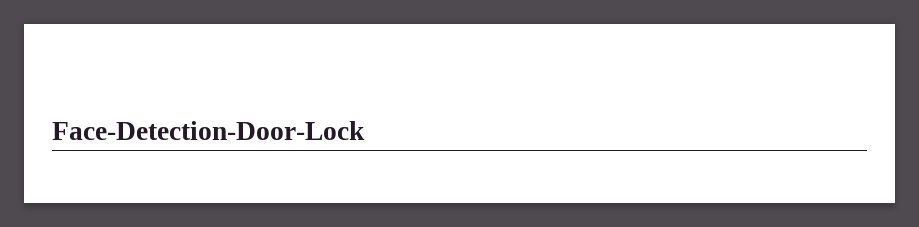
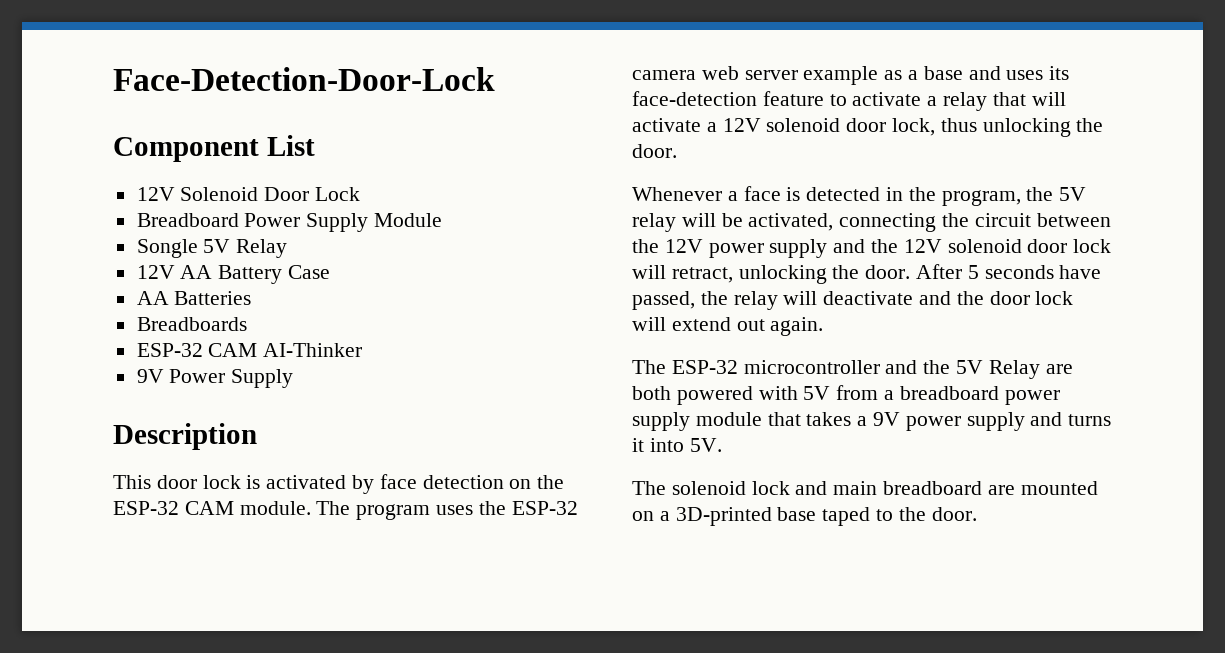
+ Component List
+ 12V Solenoid Door Lock
+ Breadboard Power Supply Module
+ Songle 5V Relay
+ 12V AA Battery Case
+ AA Batteries
+ Breadboards
+ ESP-32 CAM AI-Thinker
+ 9V Power Supply
+ Description
+ This door lock is activated by face detection on the ESP-32 CAM module. The program uses the ESP-32 camera web server example as a base and uses its face-detection feature to activate a relay that will activate a 12V solenoid door lock, thus unlocking the door.
+ Whenever a face is detected in the program, the 5V relay will be activated, connecting the circuit between the 12V power supply and the 12V solenoid door lock will retract, unlocking the door. After 5 seconds have passed, the relay will deactivate and the door lock will extend out again.
+ The ESP-32 microcontroller and the 5V Relay are both powered with 5V from a breadboard power supply module that takes a 9V power supply and turns it into 5V.
+ The solenoid lock and main breadboard are mounted on a 3D-printed base taped to the door.

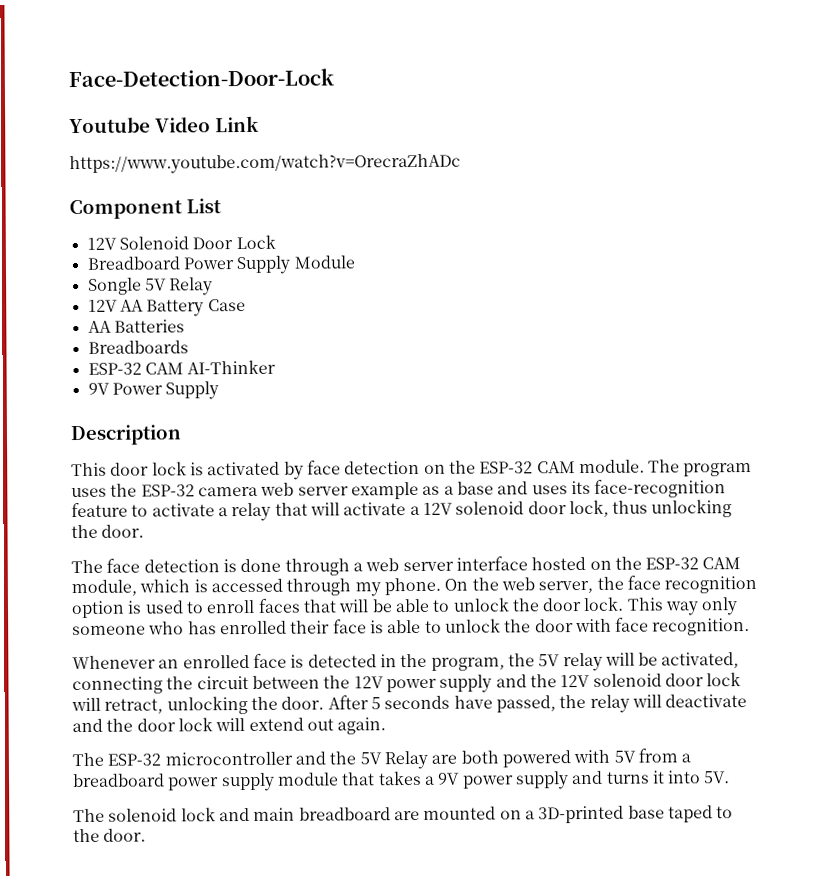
+ Youtube Video Link
+ https://www.youtube.com/watch?v=OrecraZhADc
- The program uses the ESP-32 camera web server example as a base and uses its face-detection feature to activate a relay that will activate a 12V solenoid door lock, thus unlocking the door.
+ The program uses the ESP-32 camera web server example as a base and uses its face-recognition feature to activate a relay that will activate a 12V solenoid door lock, thus unlocking the door.
+ The face detection is done through a web server interface hosted on the ESP-32 CAM module, which is accessed through my phone. On the web server, the face recognition option is used to enroll faces that will be able to unlock the door lock. This way only someone who has enrolled their face is able to unlock the door with face recognition.
- Whenever a face is detected in the program, the 5V relay will be activated, connecting the circuit between the 12V power supply and the 12V solenoid door lock will retract, unlocking the door.
+ Whenever an enrolled face is detected in the program, the 5V relay will be activated, connecting the circuit between the 12V power supply and the 12V solenoid door lock will retract, unlocking the door.

